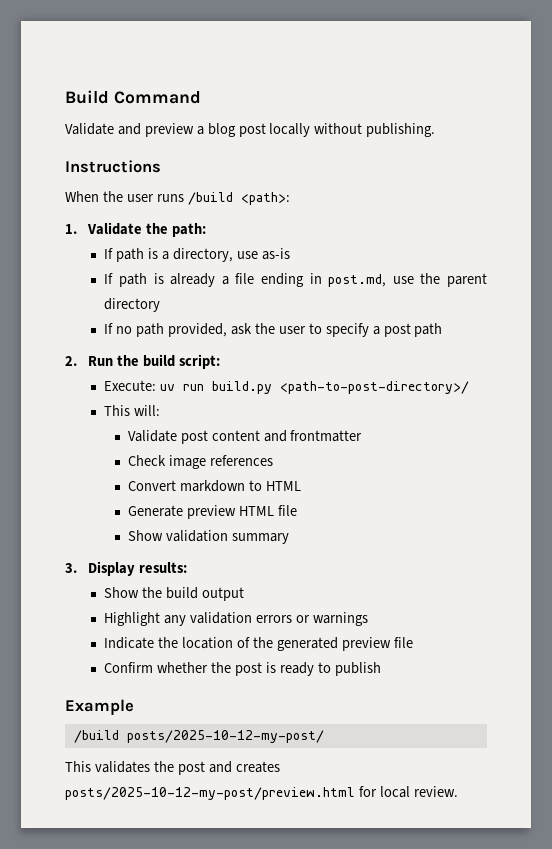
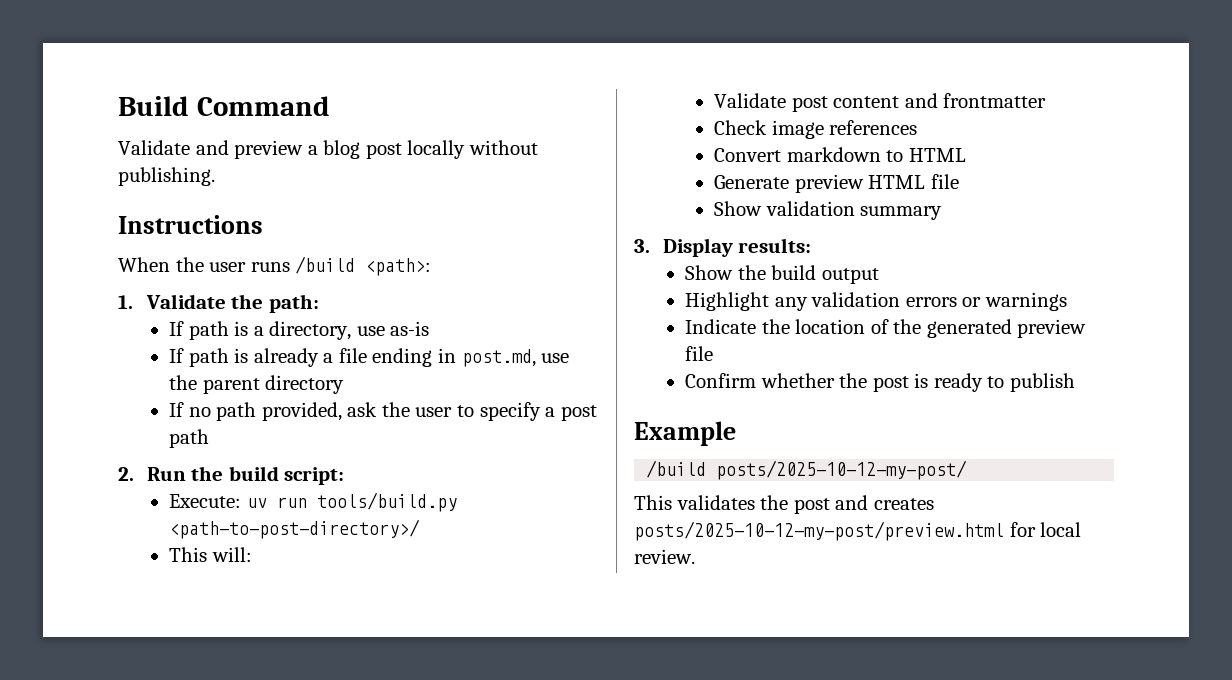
- Execute: uv run build.py <path-to-post-directory>/
+ Execute: uv run tools/build.py <path-to-post-directory>/

